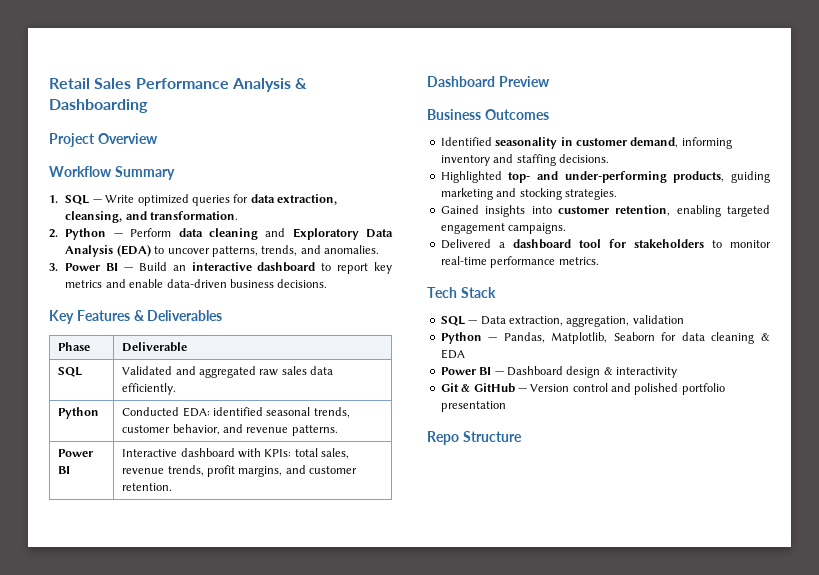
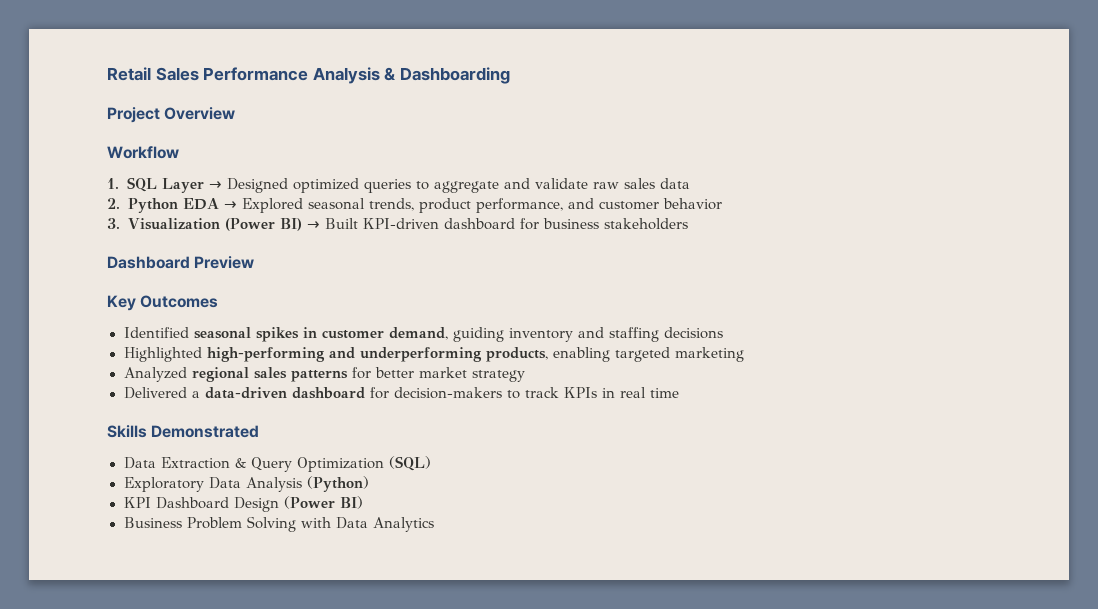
- Workflow Summary
+ Workflow
- 1. SQL — Write optimized queries for data extraction, cleansing, and transformation.
- 2. Python — Perform data cleaning and Exploratory Data Analysis (EDA) to uncover patterns, trends, and anomalies.
- 3. Power BI — Build an interactive dashboard to report key metrics and enable data-driven business decisions.
- Key Features & Deliverables
- Phase | Deliverable
- SQL | Validated and aggregated raw sales data efficiently.
- Python | Conducted EDA: identified seasonal trends, customer behavior, and revenue patterns.
- Power BI | Interactive dashboard with KPIs: total sales, revenue trends, profit margins, and customer retention.
+ 1. SQL Layer → Designed optimized queries to aggregate and validate raw sales data
+ 2. Python EDA → Explored seasonal trends, product performance, and customer behavior
+ 3. Visualization (Power BI) → Built KPI-driven dashboard for business stakeholders
- Business Outcomes
+ Key Outcomes
- Identified seasonality in customer demand, informing inventory and staffing decisions.
+ Identified seasonal spikes in customer demand, guiding inventory and staffing decisions
- Highlighted top- and under-performing products, guiding marketing and stocking strategies.
- Gained insights into customer retention, enabling targeted engagement campaigns.
- Delivered a dashboard tool for stakeholders to monitor real-time performance metrics.
- Tech Stack
- SQL — Data extraction, aggregation, validation
- Python — Pandas, Matplotlib, Seaborn for data cleaning & EDA
- Power BI — Dashboard design & interactivity
- Git & GitHub — Version control and polished portfolio presentation
- Repo Structure
+ Highlighted high-performing and underperforming products, enabling targeted marketing
+ Analyzed regional sales patterns for better market strategy
+ Delivered a data-driven dashboard for decision-makers to track KPIs in real time
+ Skills Demonstrated
+ Data Extraction & Query Optimization (SQL)
+ Exploratory Data Analysis (Python)
+ KPI Dashboard Design (Power BI)
+ Business Problem Solving with Data Analytics

